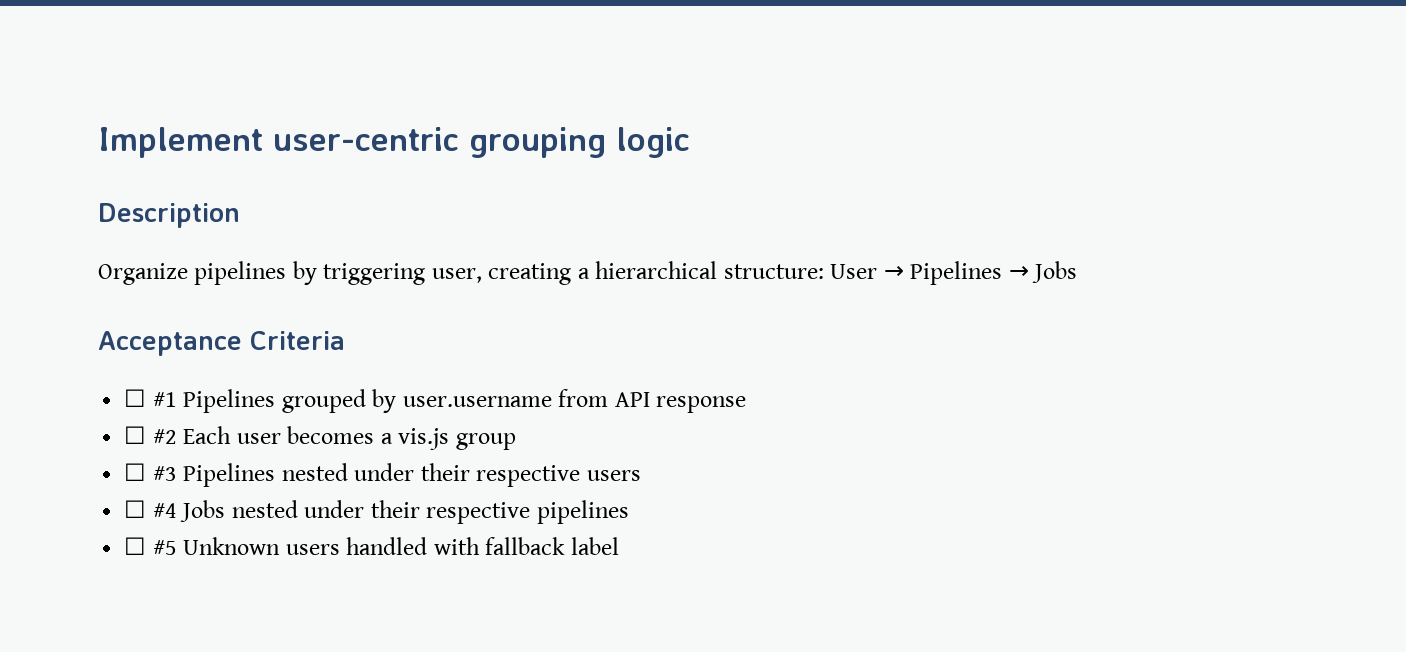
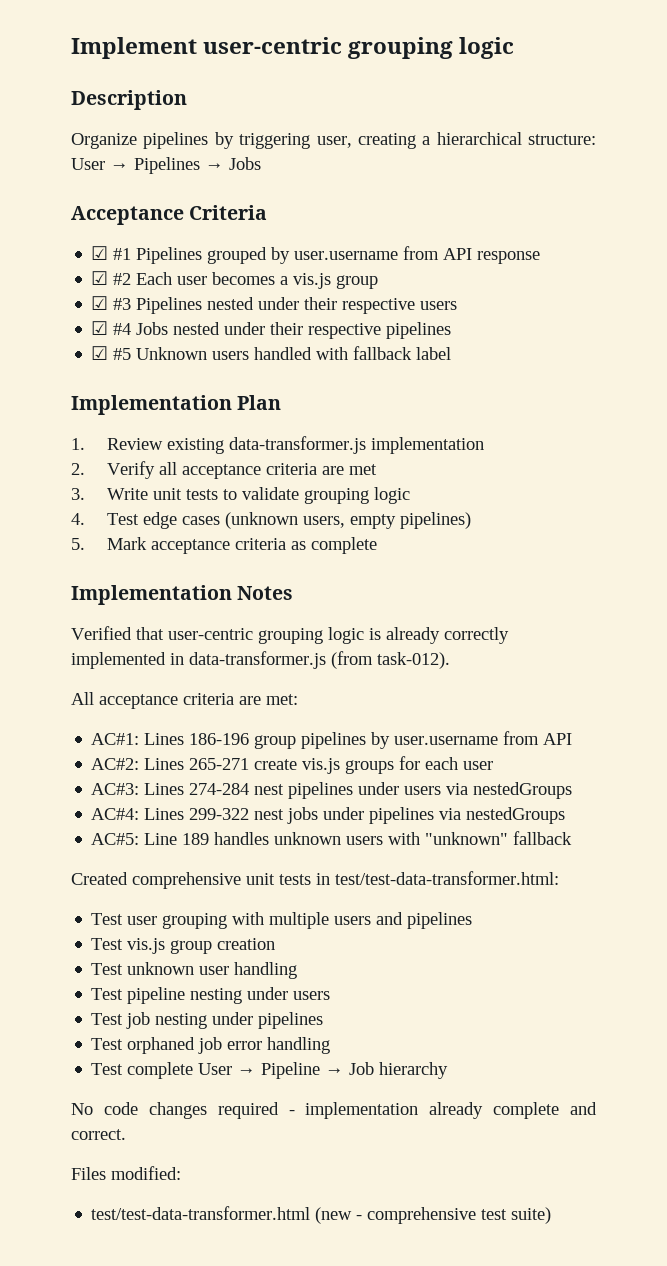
- ☐ #1 Pipelines grouped by user.username from API response
+ ☑ #1 Pipelines grouped by user.username from API response
- ☐ #2 Each user becomes a vis.js group
+ ☑ #2 Each user becomes a vis.js group
- ☐ #3 Pipelines nested under their respective users
+ ☑ #3 Pipelines nested under their respective users
- ☐ #4 Jobs nested under their respective pipelines
+ ☑ #4 Jobs nested under their respective pipelines
- ☐ #5 Unknown users handled with fallback label
+ ☑ #5 Unknown users handled with fallback label
+ Implementation Plan
+ 1. Review existing data-transformer.js implementation
+ 2. Verify all acceptance criteria are met
+ 3. Write unit tests to validate grouping logic
+ 4. Test edge cases (unknown users, empty pipelines)
+ 5. Mark acceptance criteria as complete
+ Implementation Notes
+ Verified that user-centric grouping logic is already correctly implemented in data-transformer.js (from task-012).
+ All acceptance criteria are met:
+ AC#1: Lines 186-196 group pipelines by user.username from API
+ AC#2: Lines 265-271 create vis.js groups for each user
+ AC#3: Lines 274-284 nest pipelines under users via nestedGroups
+ AC#4: Lines 299-322 nest jobs under pipelines via nestedGroups
+ AC#5: Line 189 handles unknown users with "unknown" fallback
+ Created comprehensive unit tests in test/test-data-transformer.html:
+ Test user grouping with multiple users and pipelines
+ Test vis.js group creation
+ Test unknown user handling
+ Test pipeline nesting under users
+ Test job nesting under pipelines
+ Test orphaned job error handling
+ Test complete User → Pipeline → Job hierarchy
+ No code changes required - implementation already complete and correct.
+ Files modified:
+ test/test-data-transformer.html (new - comprehensive test suite)

